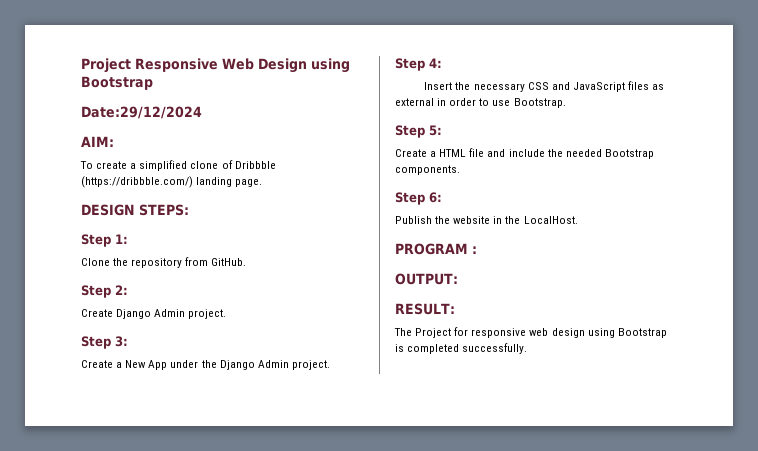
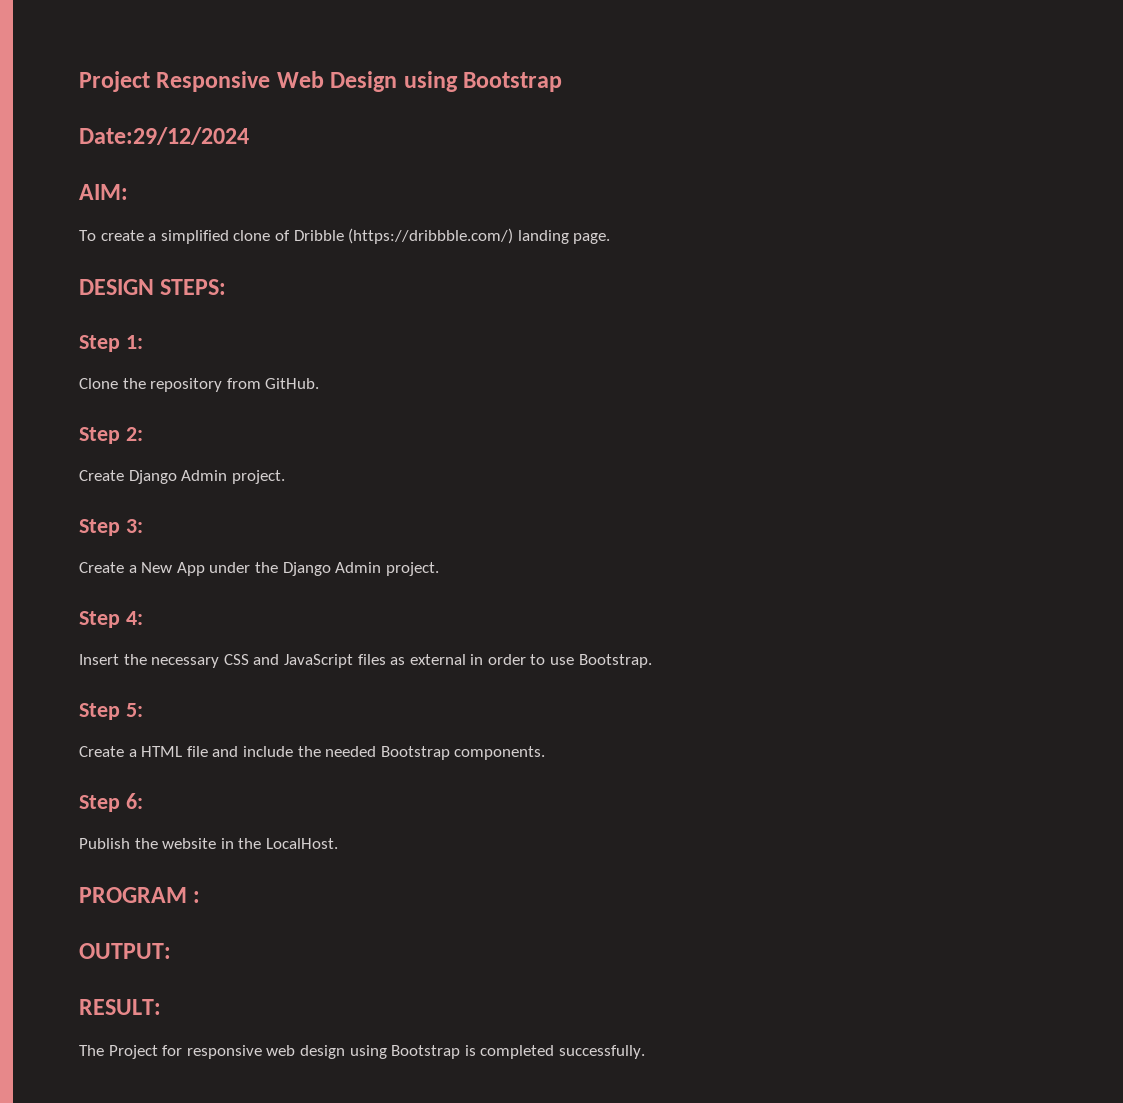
- To create a simplified clone of Dribbble (https://dribbble.com/) landing page.
+ To create a simplified clone of Dribble (https://dribbble.com/) landing page.

